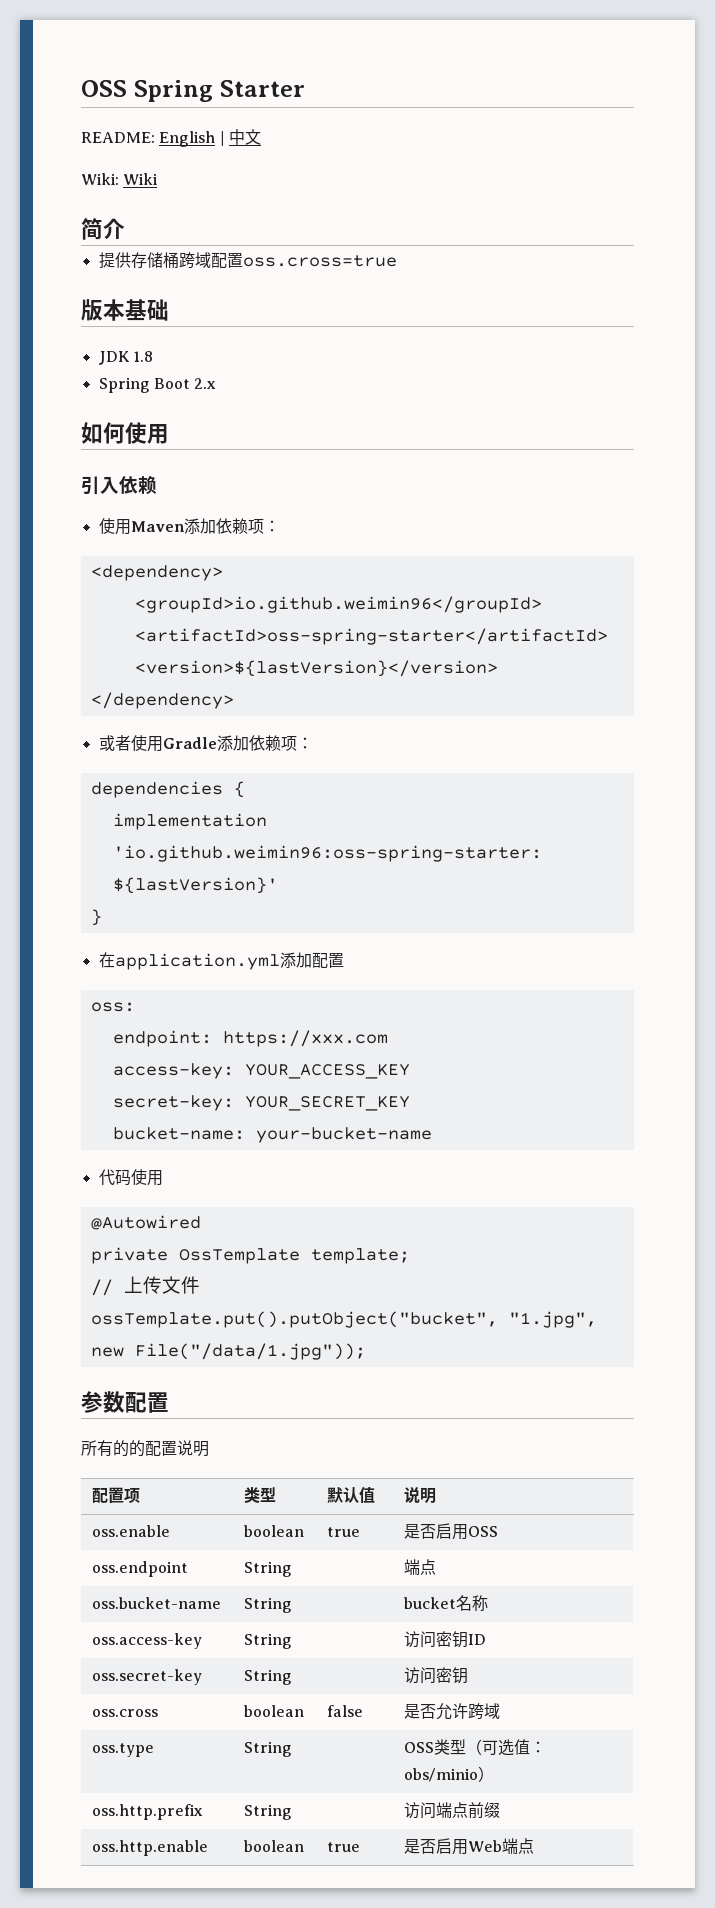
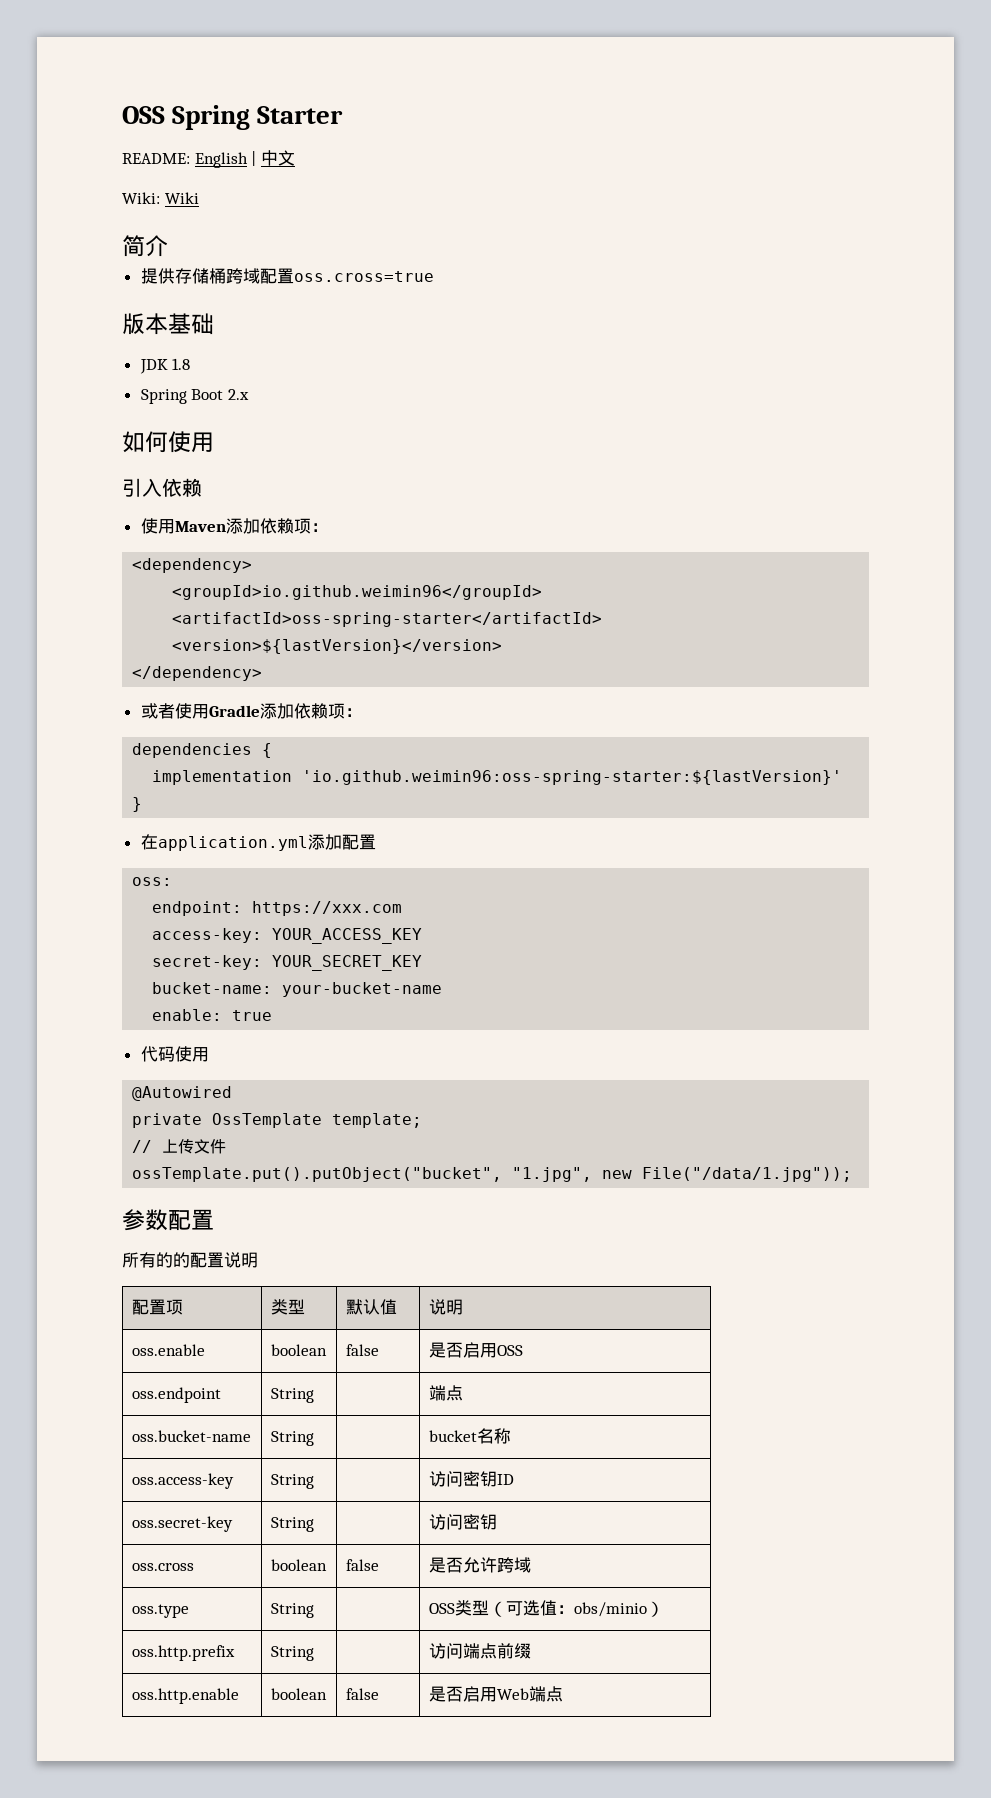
+ enable: true
- oss.enable | boolean | true | 是否启用OSS
+ oss.enable | boolean | false | 是否启用OSS
- oss.http.enable | boolean | true | 是否启用Web端点
+ oss.http.enable | boolean | false | 是否启用Web端点

